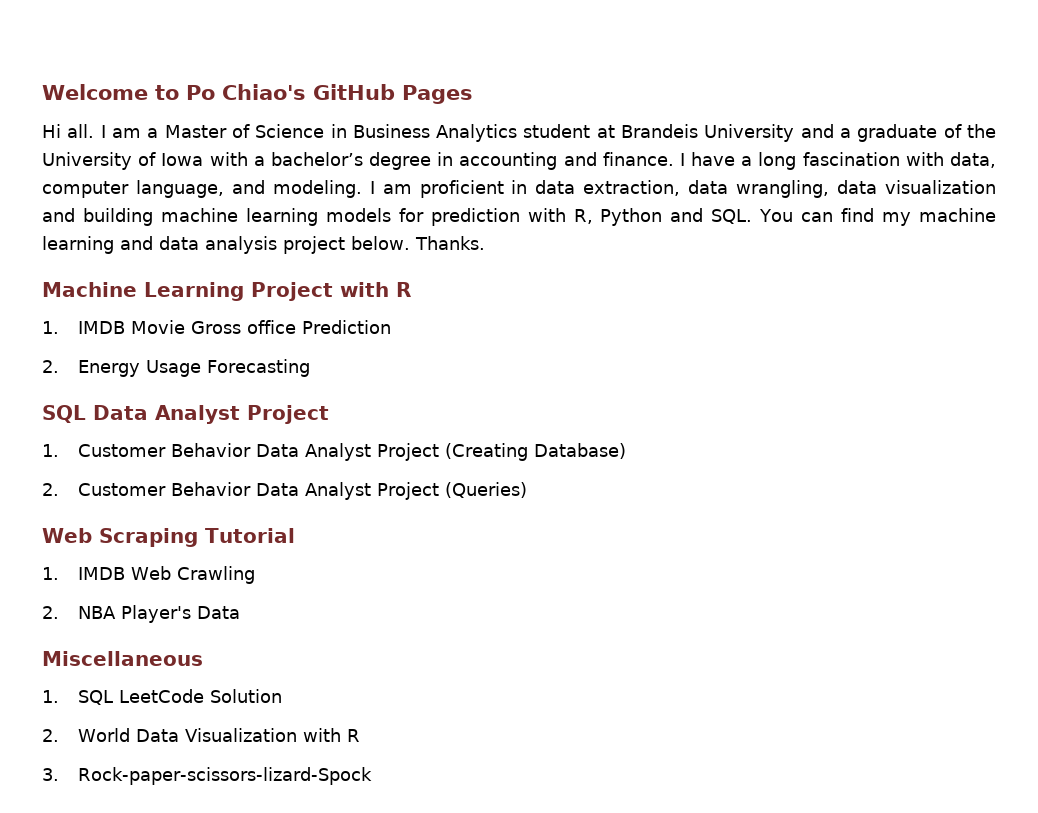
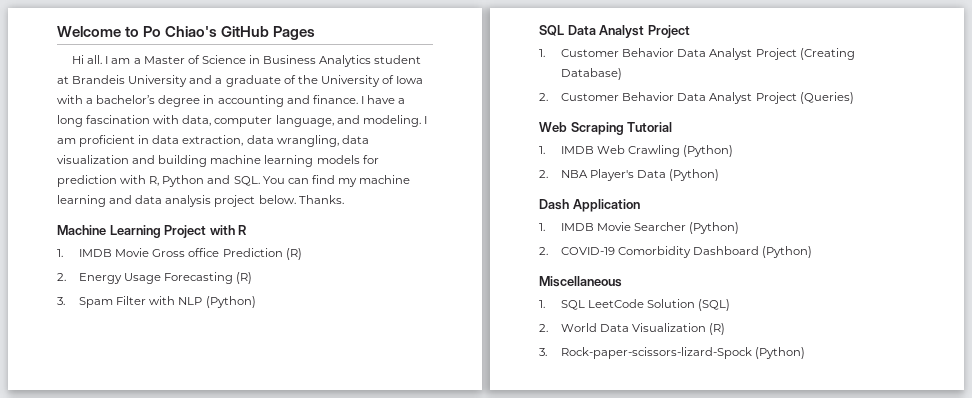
- 1. IMDB Movie Gross office Prediction
+ 1. IMDB Movie Gross office Prediction (R)
- 2. Energy Usage Forecasting
+ 2. Energy Usage Forecasting (R)
+ 3. Spam Filter with NLP (Python)
- 1. IMDB Web Crawling
+ 1. IMDB Web Crawling (Python)
- 2. NBA Player's Data
+ 2. NBA Player's Data (Python)
+ Dash Application
+ 1. IMDB Movie Searcher (Python)
+ 2. COVID-19 Comorbidity Dashboard (Python)
- 1. SQL LeetCode Solution
+ 1. SQL LeetCode Solution (SQL)
- 2. World Data Visualization with R
+ 2. World Data Visualization (R)
- 3. Rock-paper-scissors-lizard-Spock
+ 3. Rock-paper-scissors-lizard-Spock (Python)

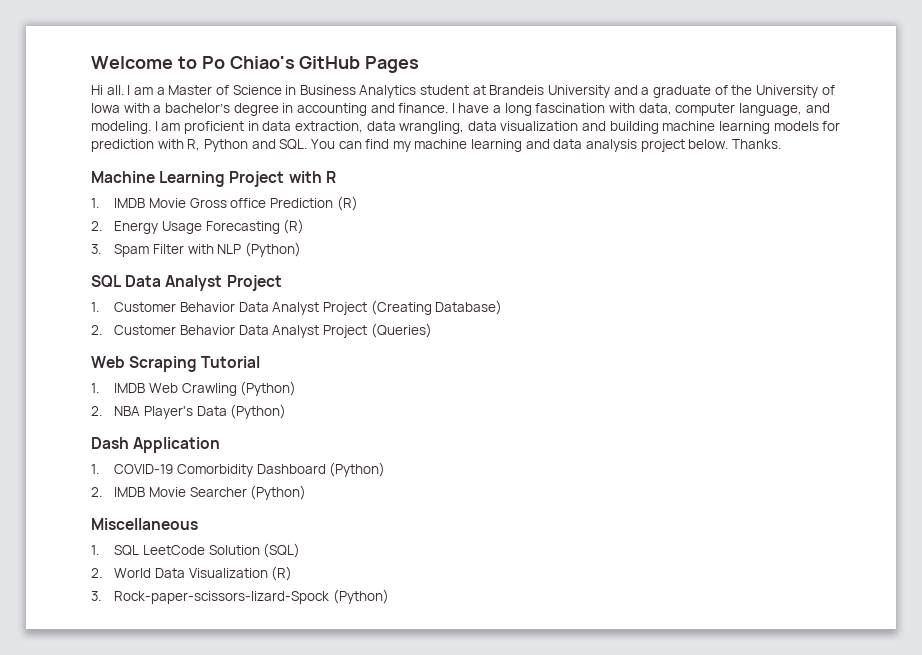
- 1. IMDB Movie Searcher (Python)
+ 1. COVID-19 Comorbidity Dashboard (Python)
+ 2. IMDB Movie Searcher (Python)
- 2. COVID-19 Comorbidity Dashboard (Python)

